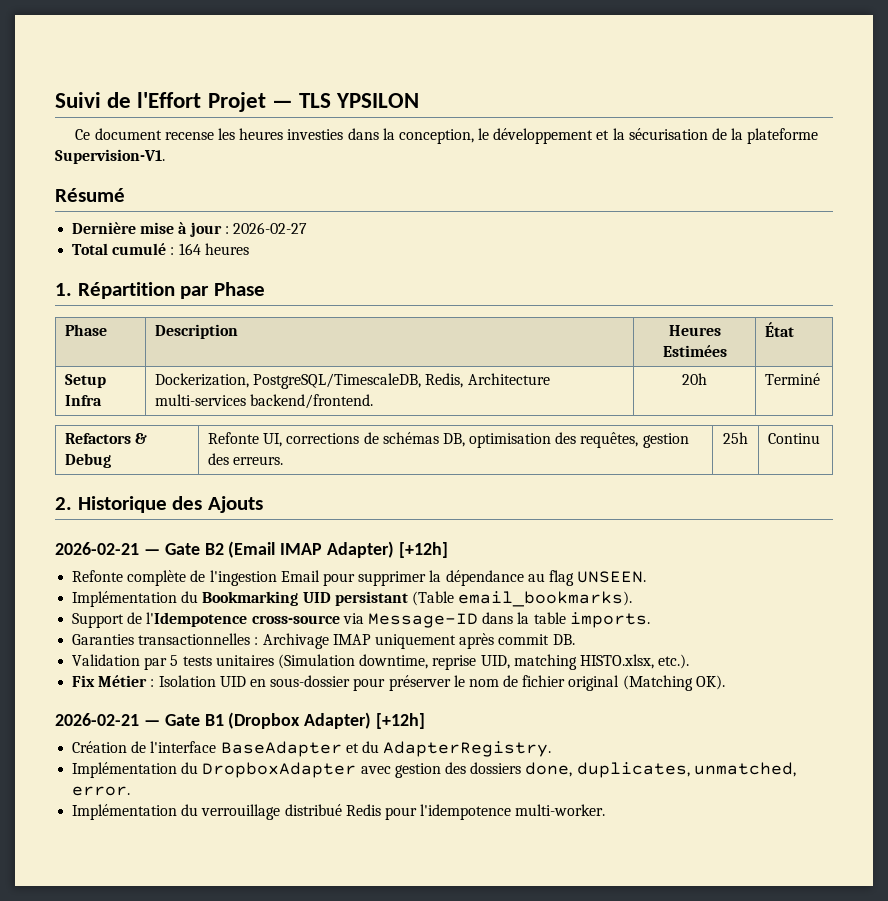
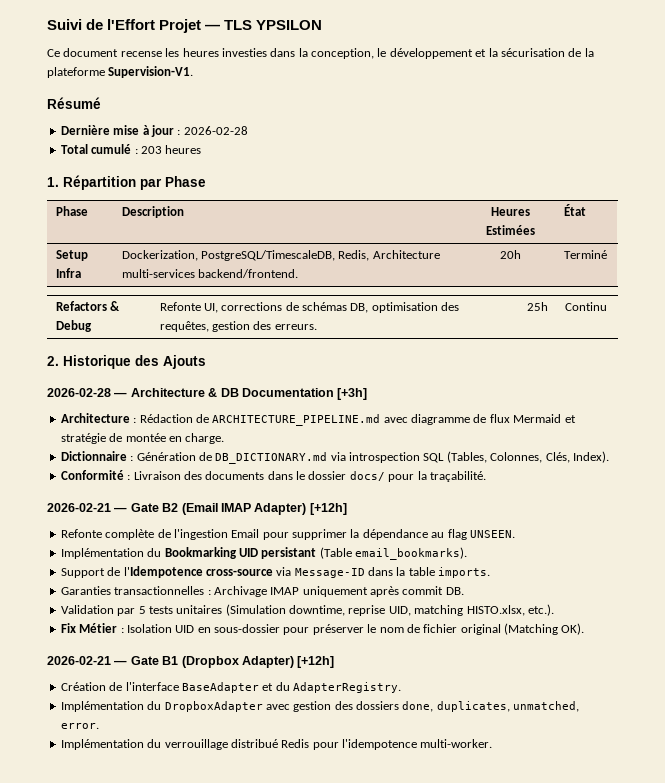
- Dernière mise à jour : 2026-02-27
+ Dernière mise à jour : 2026-02-28
- Total cumulé : 164 heures
+ Total cumulé : 203 heures
+ 2026-02-28 — Architecture & DB Documentation [+3h]
+ Architecture : Rédaction de ARCHITECTURE_PIPELINE.md avec diagramme de flux Mermaid et stratégie de montée en charge.
+ Dictionnaire : Génération de DB_DICTIONARY.md via introspection SQL (Tables, Colonnes, Clés, Index).
+ Conformité : Livraison des documents dans le dossier docs/ pour la traçabilité.

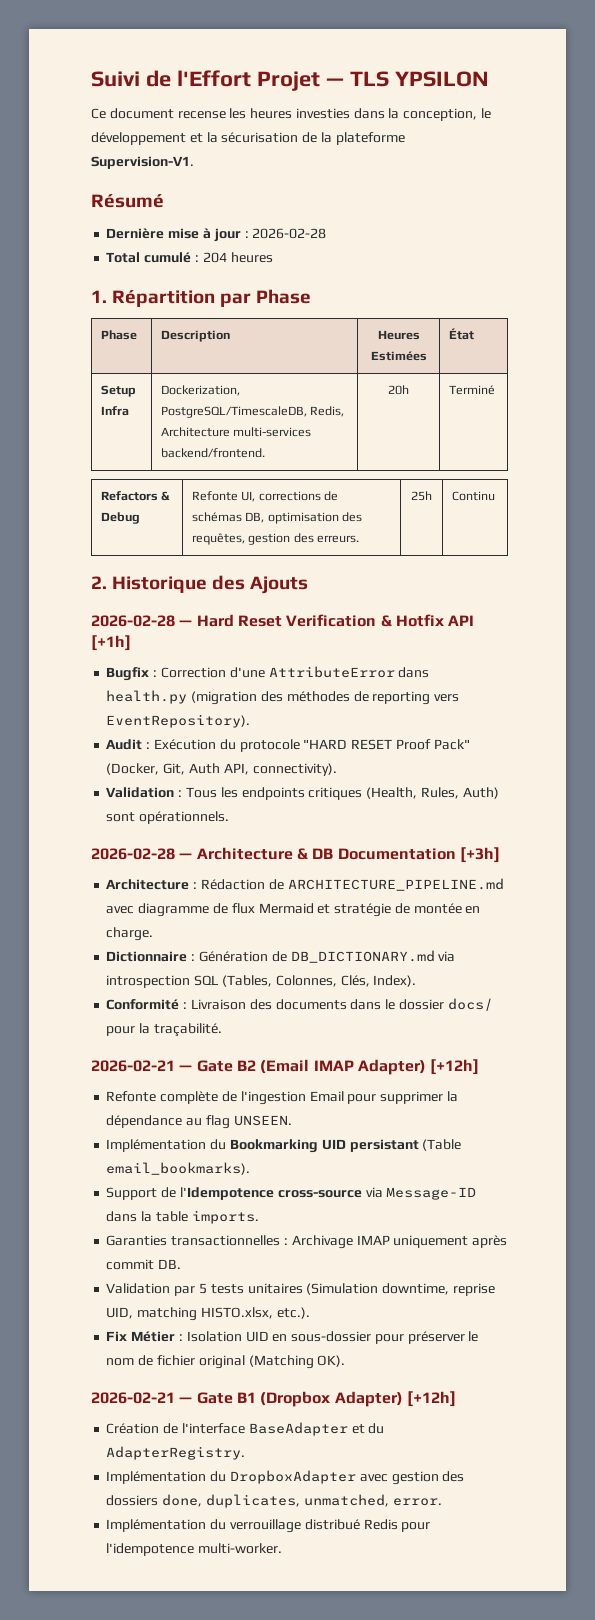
- Total cumulé : 203 heures
+ Total cumulé : 204 heures
+ 2026-02-28 — Hard Reset Verification & Hotfix API [+1h]
+ Bugfix : Correction d'une AttributeError dans health.py (migration des méthodes de reporting vers EventRepository).
+ Audit : Exécution du protocole "HARD RESET Proof Pack" (Docker, Git, Auth API, connectivity).
+ Validation : Tous les endpoints critiques (Health, Rules, Auth) sont opérationnels.

